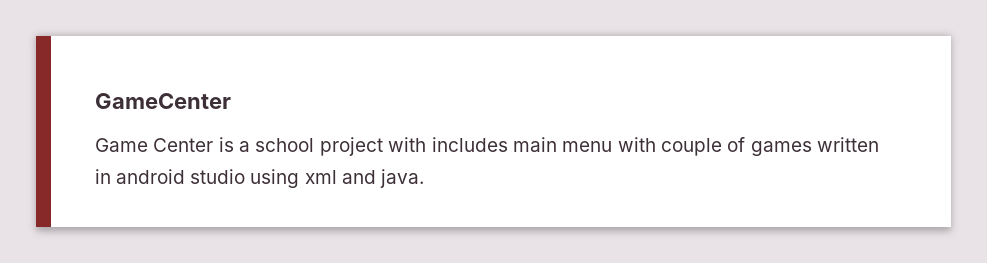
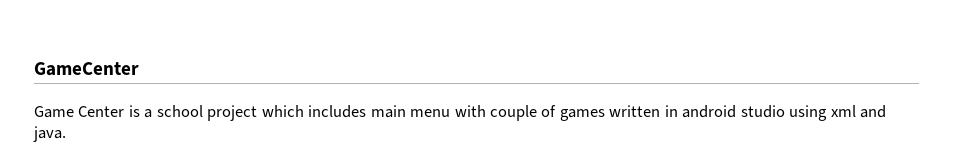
- Game Center is a school project with includes main menu with couple of games written in android studio using xml and java.
+ Game Center is a school project which includes main menu with couple of games written in android studio using xml and java.

